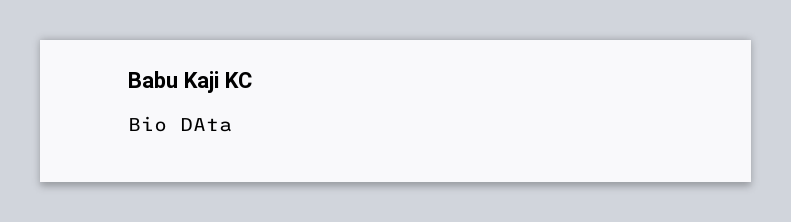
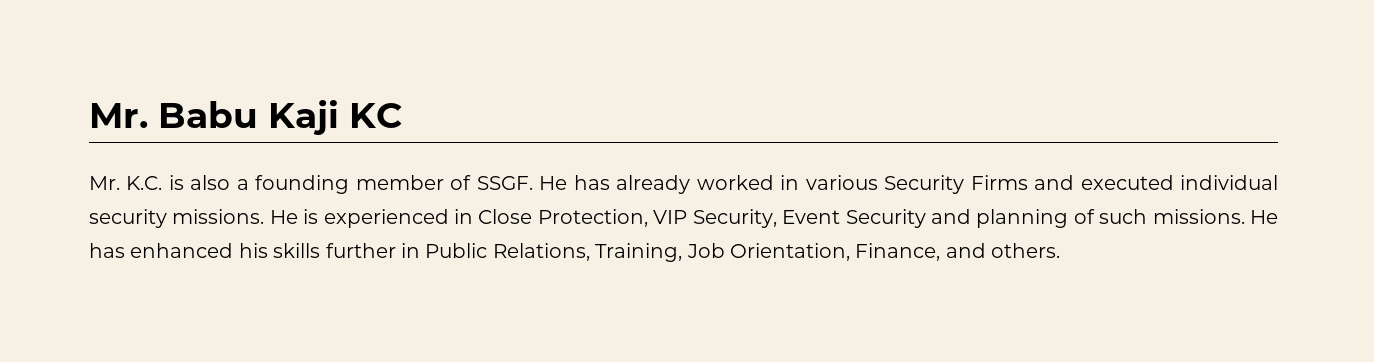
- Babu Kaji KC
+ Mr. Babu Kaji KC
- Bio DAta
+ Mr. K.C. is also a founding member of SSGF. He has already worked in various Security Firms and executed individual security missions. He is experienced in Close Protection, VIP Security, Event Security and planning of such missions. He has enhanced his skills further in Public Relations, Training, Job Orientation, Finance, and others.

